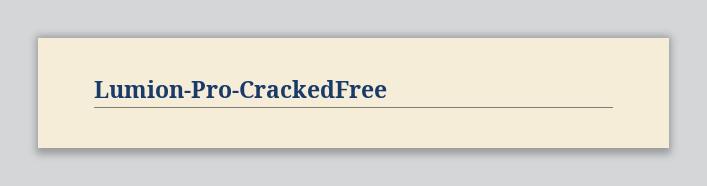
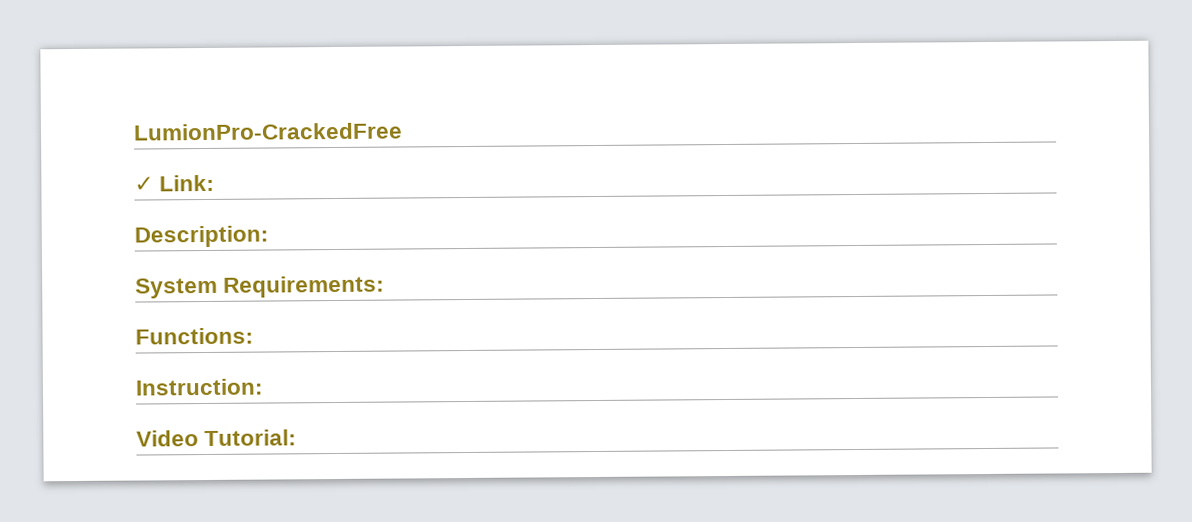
- Lumion-Pro-CrackedFree
+ LumionPro-CrackedFree
+ ✓ Link:
+ Description:
+ System Requirements:
+ Functions:
+ Instruction:
+ Video Tutorial:

